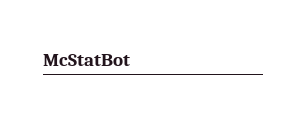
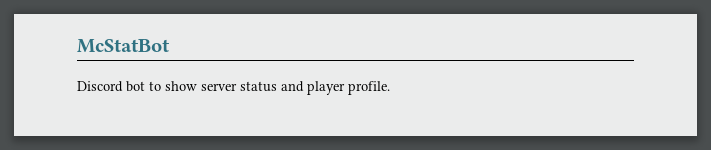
+ Discord bot to show server status and player profile.

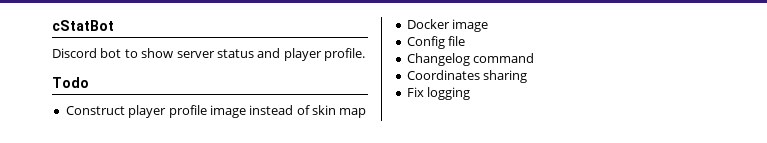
- McStatBot
+ cStatBot
+ Todo
+ Construct player profile image instead of skin map
+ Docker image
+ Config file
+ Changelog command
+ Coordinates sharing
+ Fix logging

